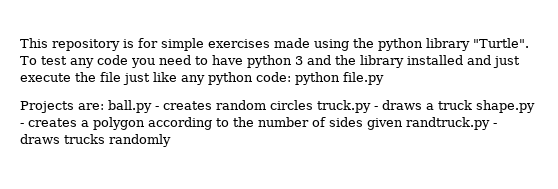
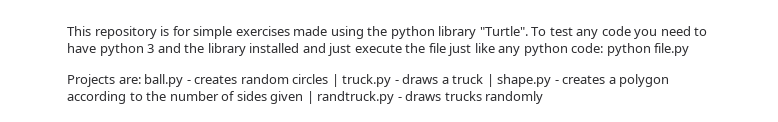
- Projects are: ball.py - creates random circles truck.py - draws a truck shape.py - creates a polygon according to the number of sides given randtruck.py - draws trucks randomly
+ Projects are: ball.py - creates random circles | truck.py - draws a truck | shape.py - creates a polygon according to the number of sides given | randtruck.py - draws trucks randomly

